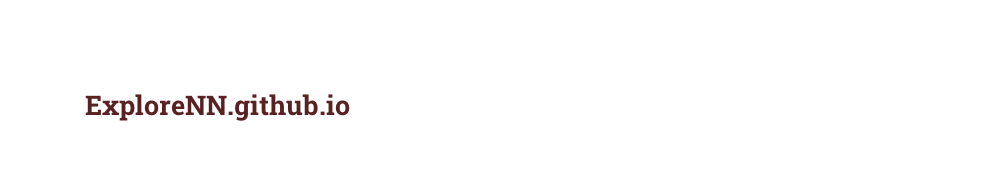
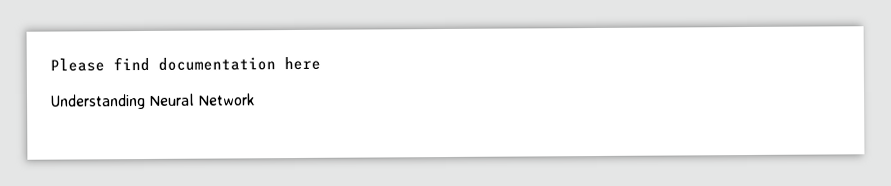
- ExploreNN.github.io
+ Please find documentation here
+ Understanding Neural Network

